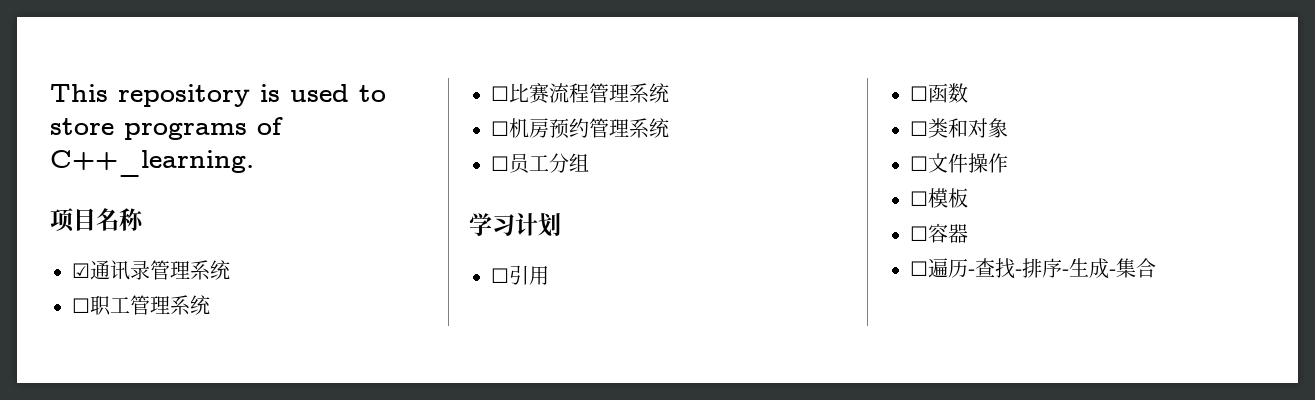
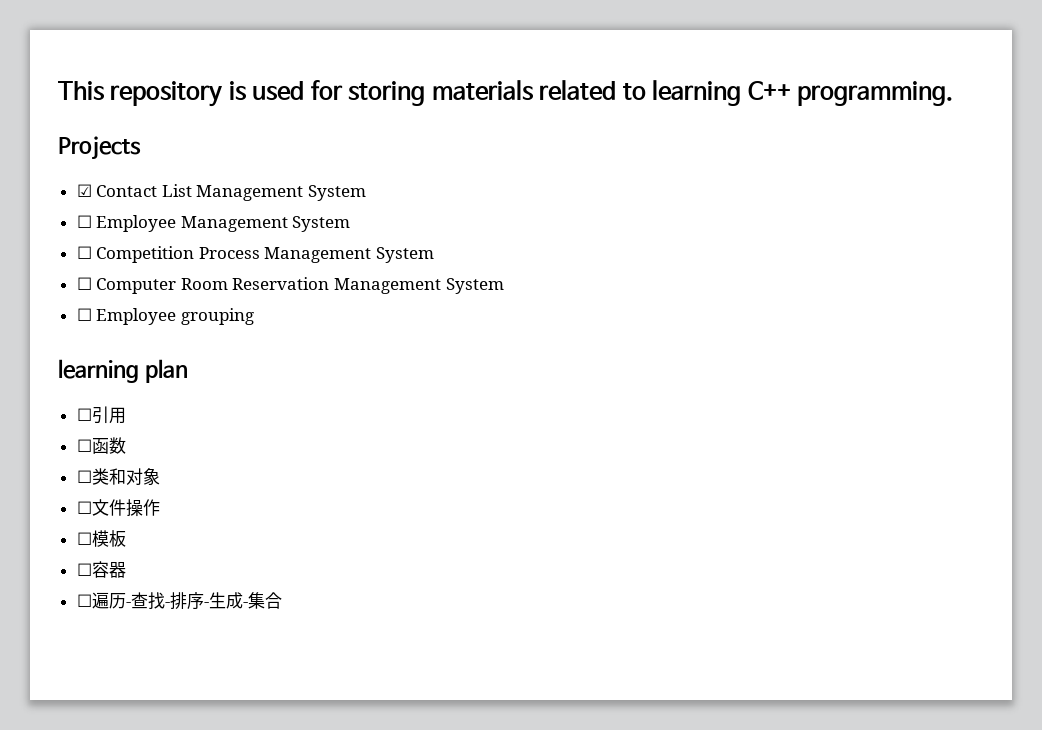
- This repository is used to store programs of C++_learning.
- 项目名称
- ☑通讯录管理系统
- ☐职工管理系统
- ☐比赛流程管理系统
- ☐机房预约管理系统
- ☐员工分组
- 学习计划
+ This repository is used for storing materials related to learning C++ programming.
+ Projects
+ ☑ Contact List Management System
+ ☐ Employee Management System
+ ☐ Competition Process Management System
+ ☐ Computer Room Reservation Management System
+ ☐ Employee grouping
+ learning plan

